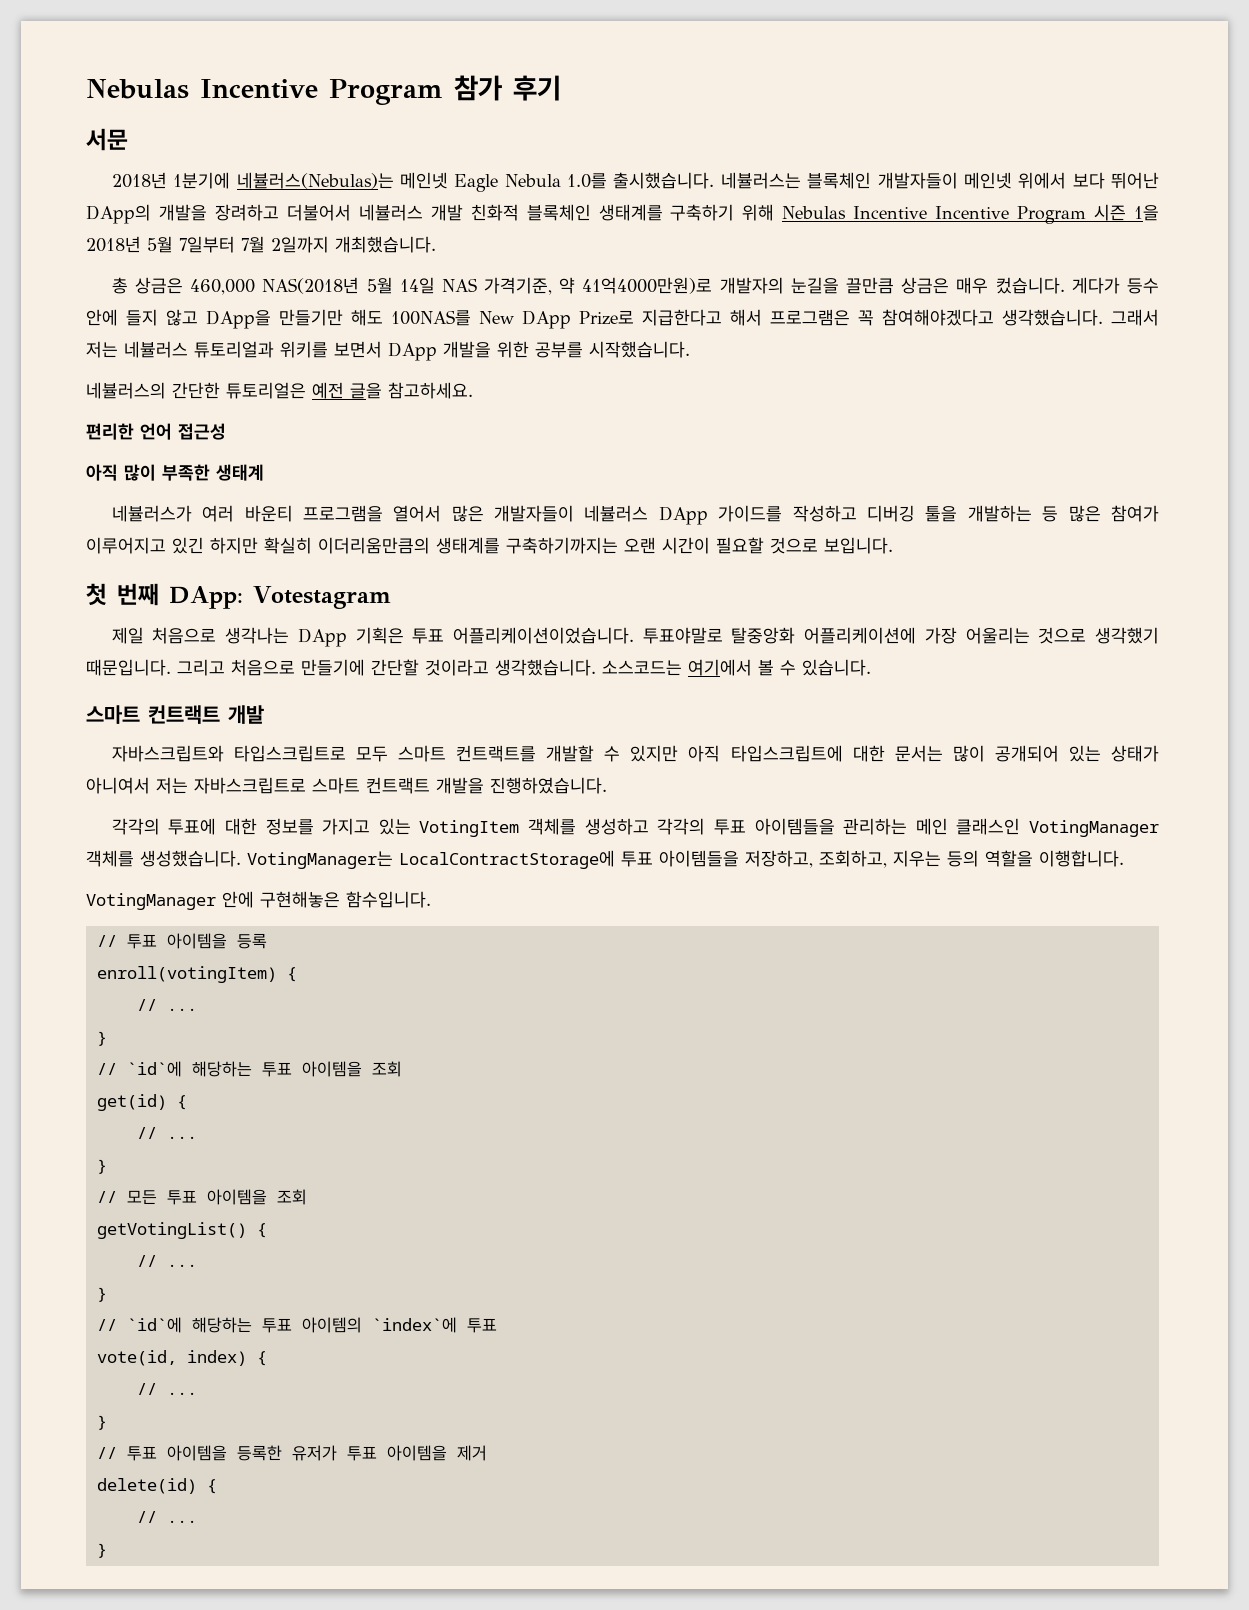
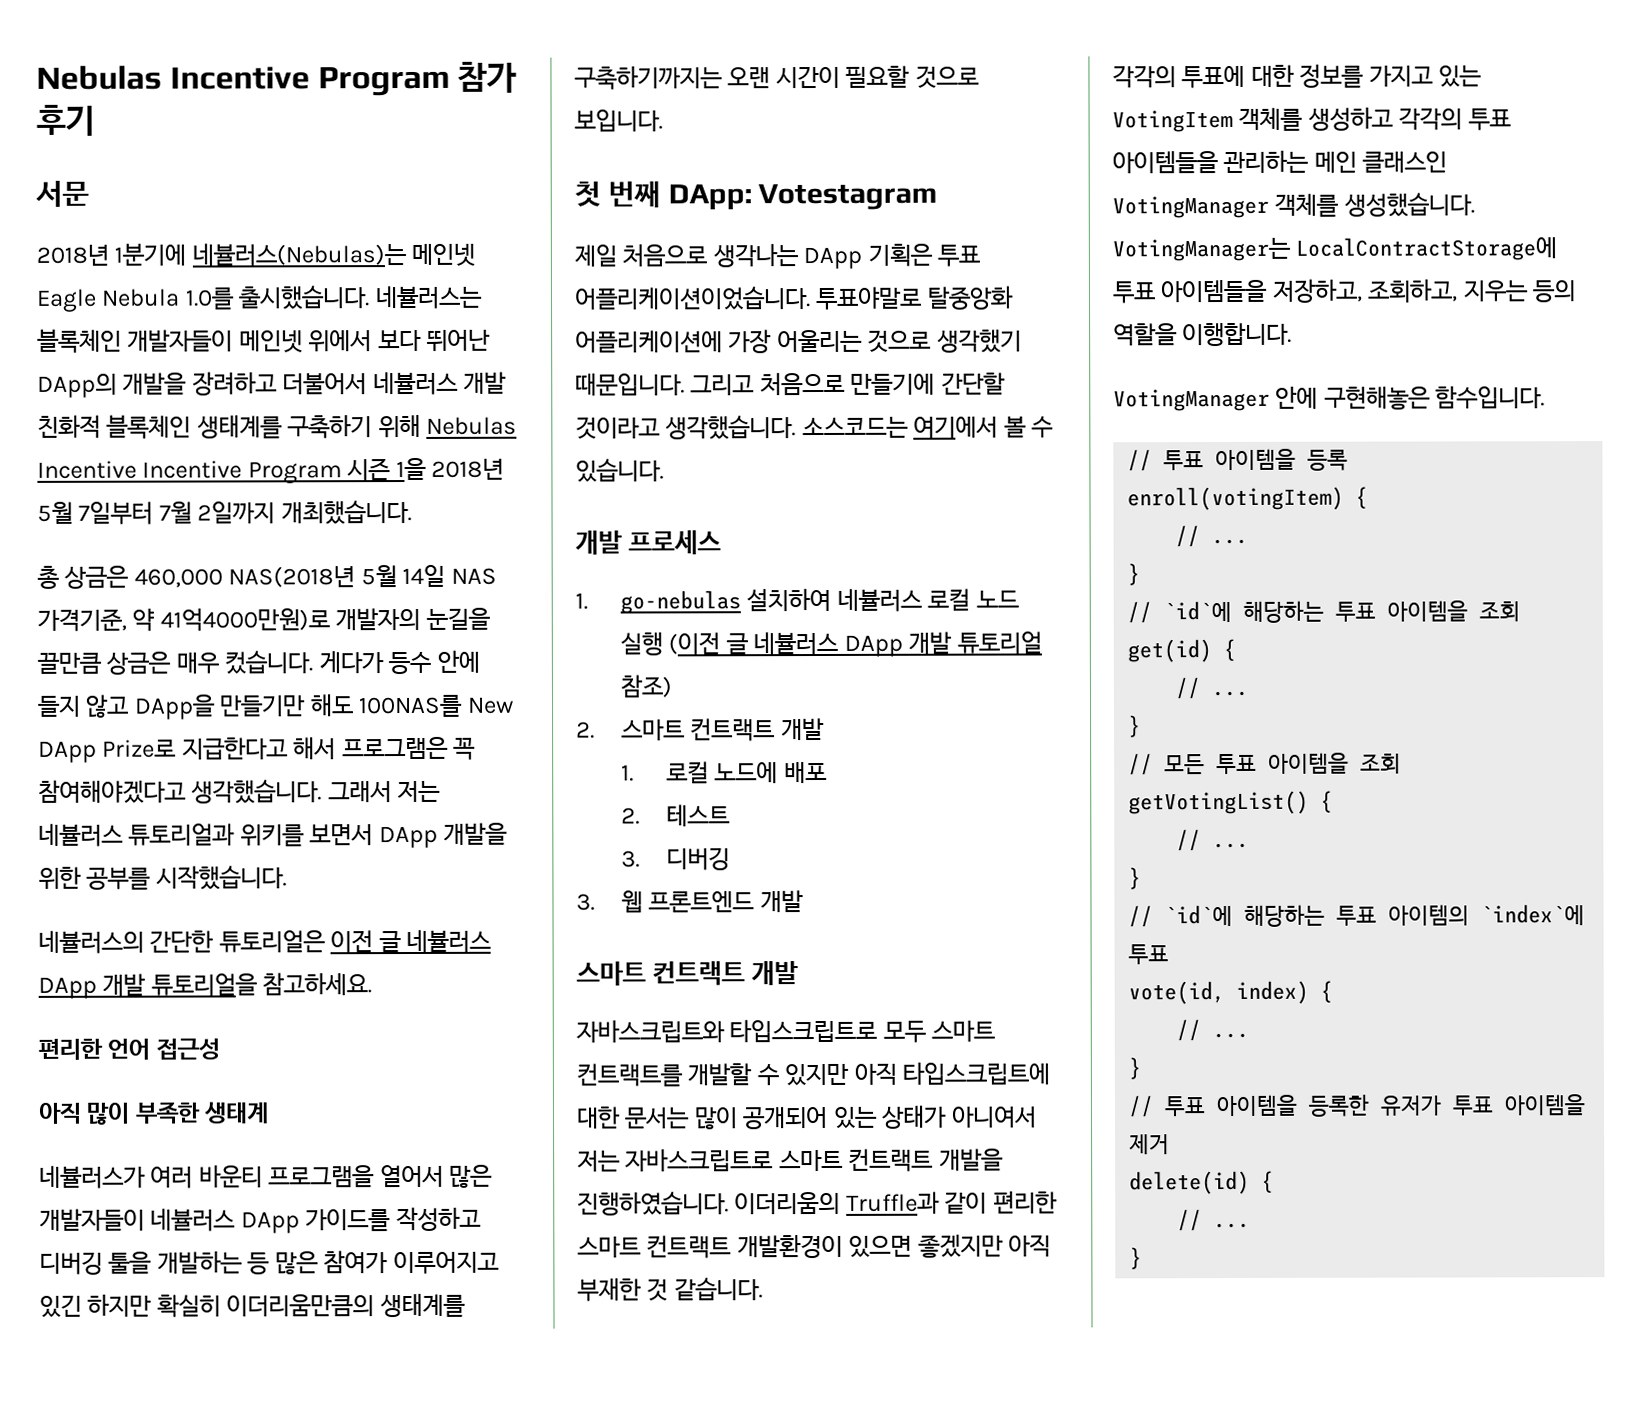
- 네뷸러스의 간단한 튜토리얼은 예전 글을 참고하세요.
+ 네뷸러스의 간단한 튜토리얼은 이전 글 네뷸러스 DApp 개발 튜토리얼을 참고하세요.
+ 개발 프로세스
+ 1. go-nebulas 설치하여 네뷸러스 로컬 노드 실행 (이전 글 네뷸러스 DApp 개발 튜토리얼 참조)
+ 2. 스마트 컨트랙트 개발
+ 1. 로컬 노드에 배포
+ 2. 테스트
+ 3. 디버깅
+ 3. 웹 프론트엔드 개발
+ 이더리움의 Truffle과 같이 편리한 스마트 컨트랙트 개발환경이 있으면 좋겠지만 아직 부재한 것 같습니다.

